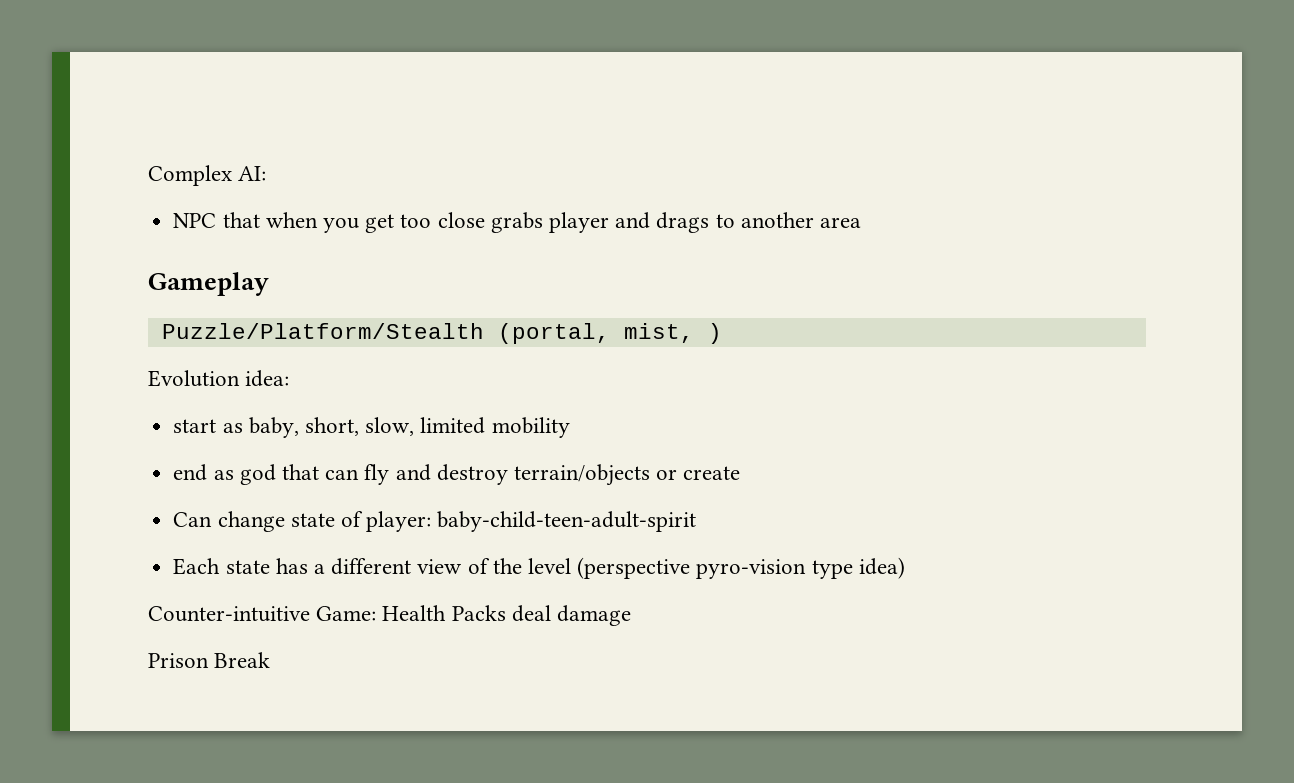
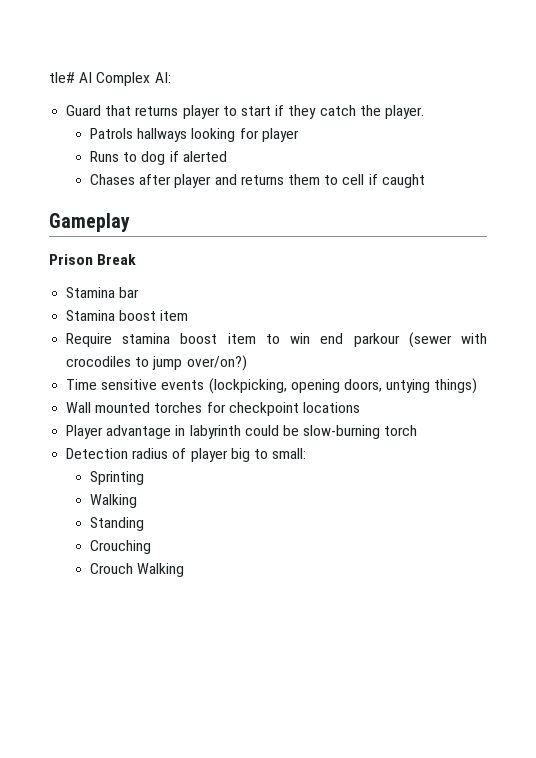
- Complex AI:
+ tle# AI Complex AI:
- NPC that when you get too close grabs player and drags to another area
+ Guard that returns player to start if they catch the player.
+ Patrols hallways looking for player
+ Runs to dog if alerted
+ Chases after player and returns them to cell if caught
  Gameplay
- Puzzle/Platform/Stealth (portal, mist, )
- Evolution idea:
- start as baby, short, slow, limited mobility
- end as god that can fly and destroy terrain/objects or create
- Can change state of player: baby-child-teen-adult-spirit
- Each state has a different view of the level (perspective pyro-vision type idea)
- Counter-intuitive Game: Health Packs deal damage
  Prison Break
+ Stamina bar
+ Stamina boost item
+ Require stamina boost item to win end parkour (sewer with crocodiles to jump over/on?)
+ Time sensitive events (lockpicking, opening doors, untying things)
+ Wall mounted torches for checkpoint locations
+ Player advantage in labyrinth could be slow-burning torch
+ Detection radius of player big to small:
+ Sprinting
+ Walking
+ Standing
+ Crouching
+ Crouch Walking

